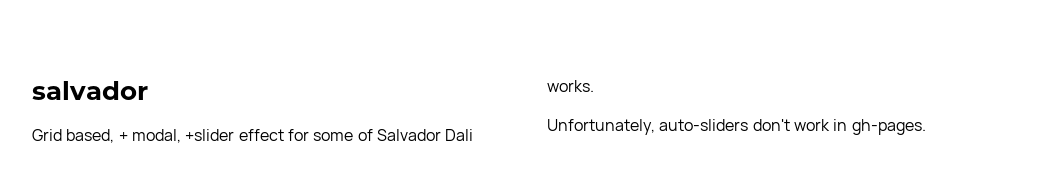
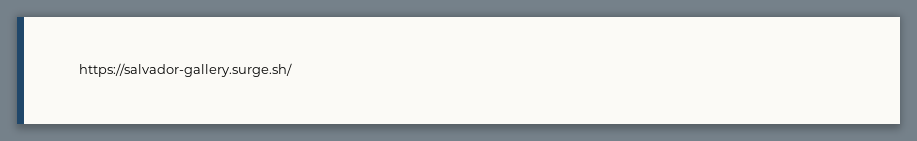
- salvador
- Grid based, + modal, +slider effect for some of Salvador Dali works.
- Unfortunately, auto-sliders don't work in gh-pages.
+ https://salvador-gallery.surge.sh/

